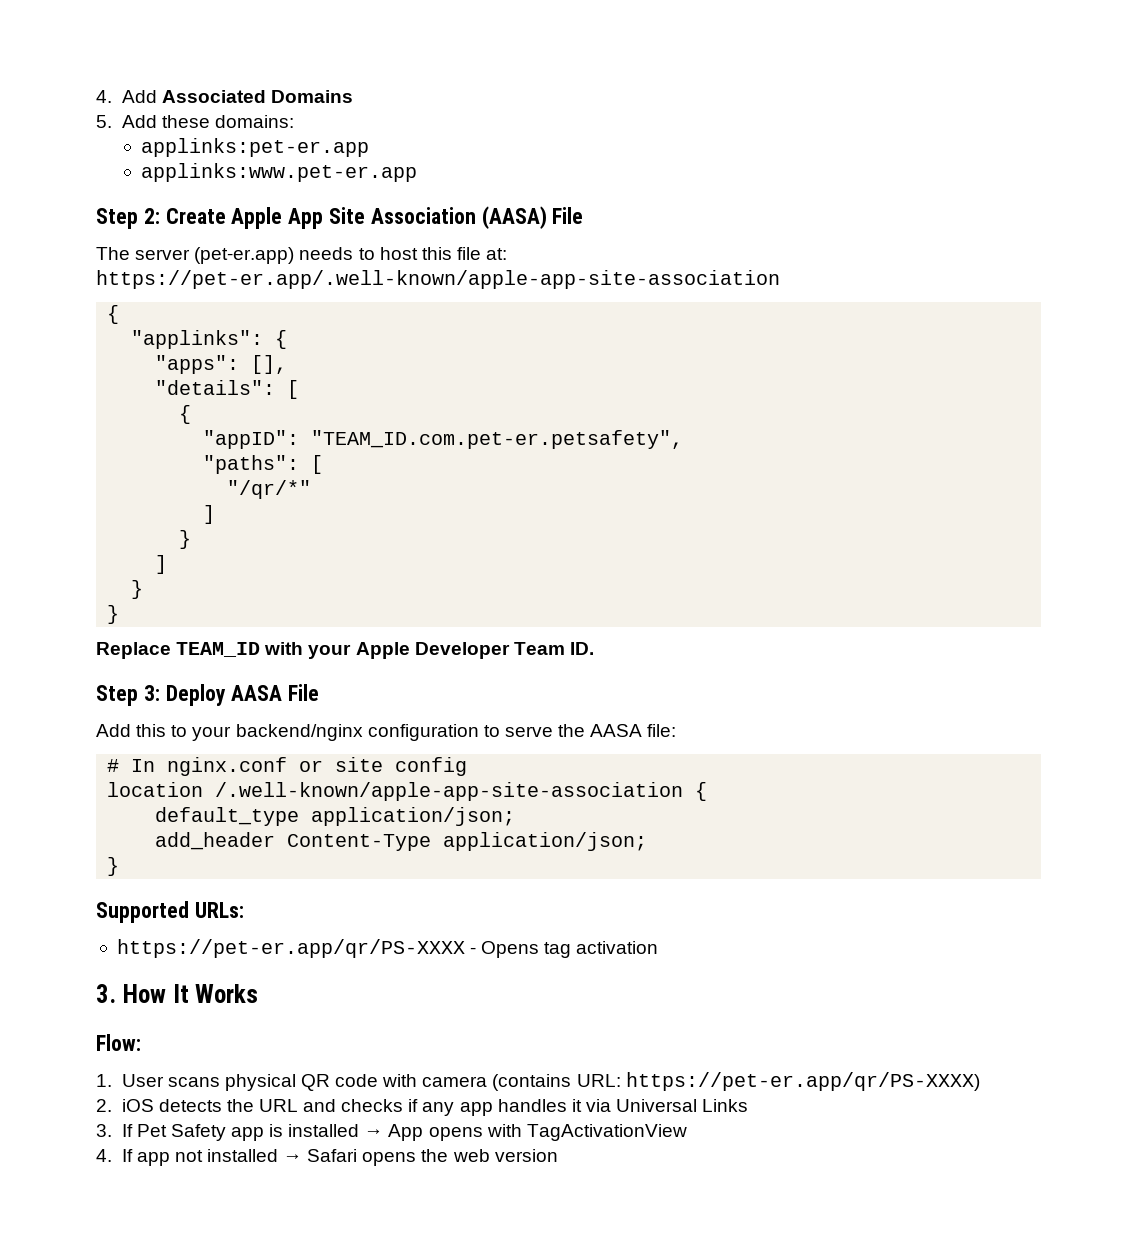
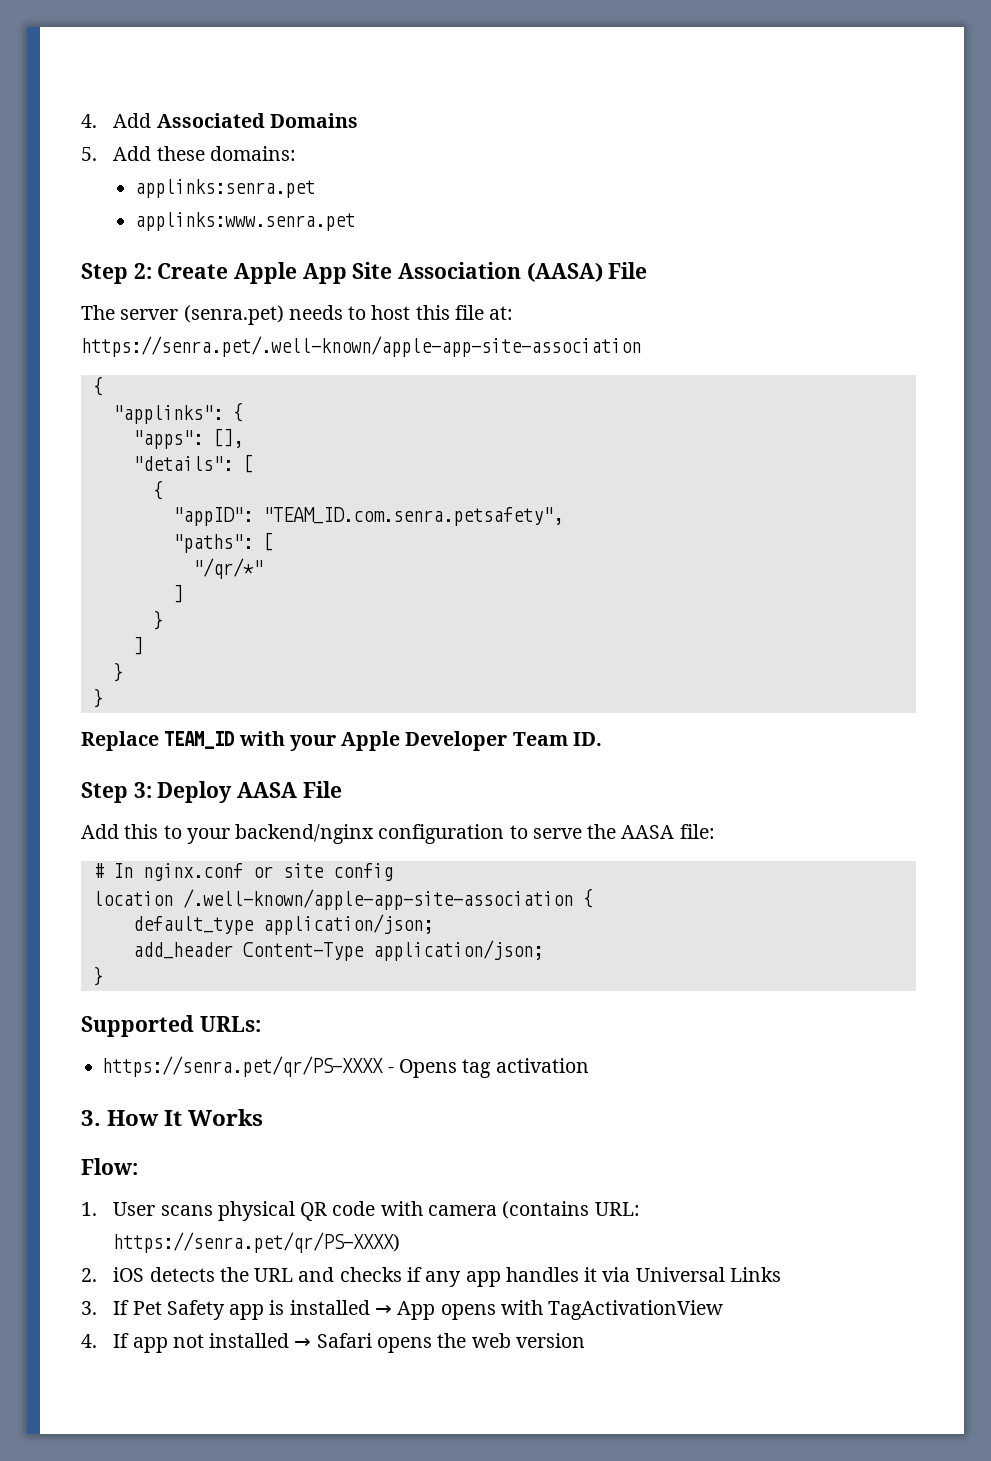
- applinks:pet-er.app
- applinks:www.pet-er.app
+ applinks:senra.pet
+ applinks:www.senra.pet
- The server (pet-er.app) needs to host this file at: https://pet-er.app/.well-known/apple-app-site-association
+ The server (senra.pet) needs to host this file at: https://senra.pet/.well-known/apple-app-site-association
- "appID": "TEAM_ID.com.pet-er.petsafety",
+ "appID": "TEAM_ID.com.senra.petsafety",
- https://pet-er.app/qr/PS-XXXX - Opens tag activation
+ https://senra.pet/qr/PS-XXXX - Opens tag activation
- 1. User scans physical QR code with camera (contains URL: https://pet-er.app/qr/PS-XXXX)
+ 1. User scans physical QR code with camera (contains URL: https://senra.pet/qr/PS-XXXX)

